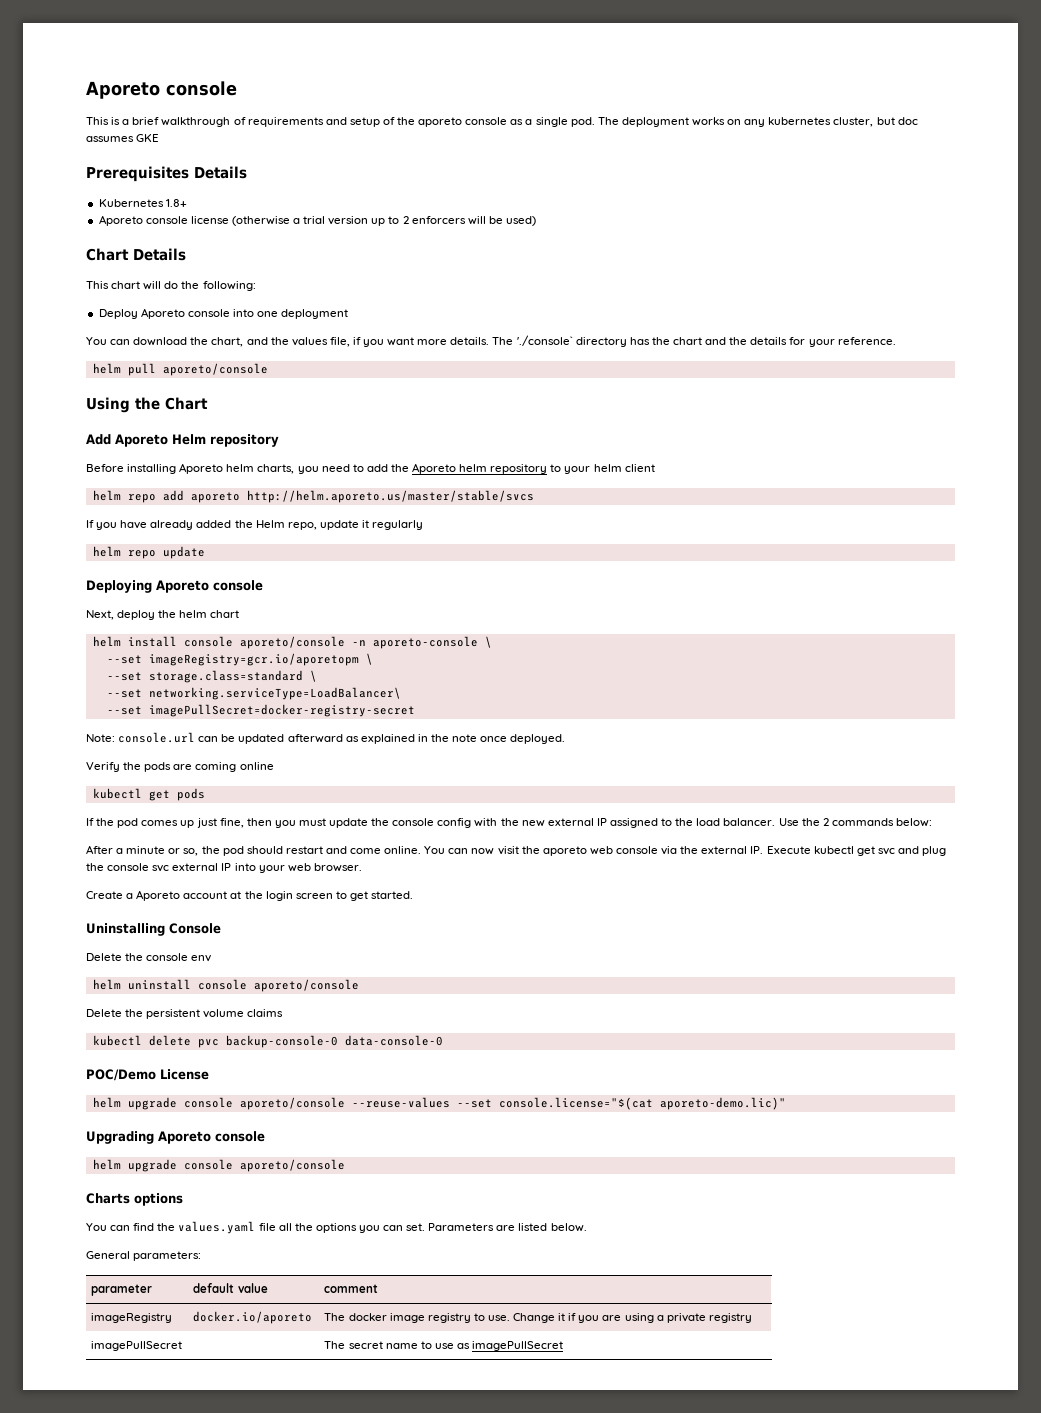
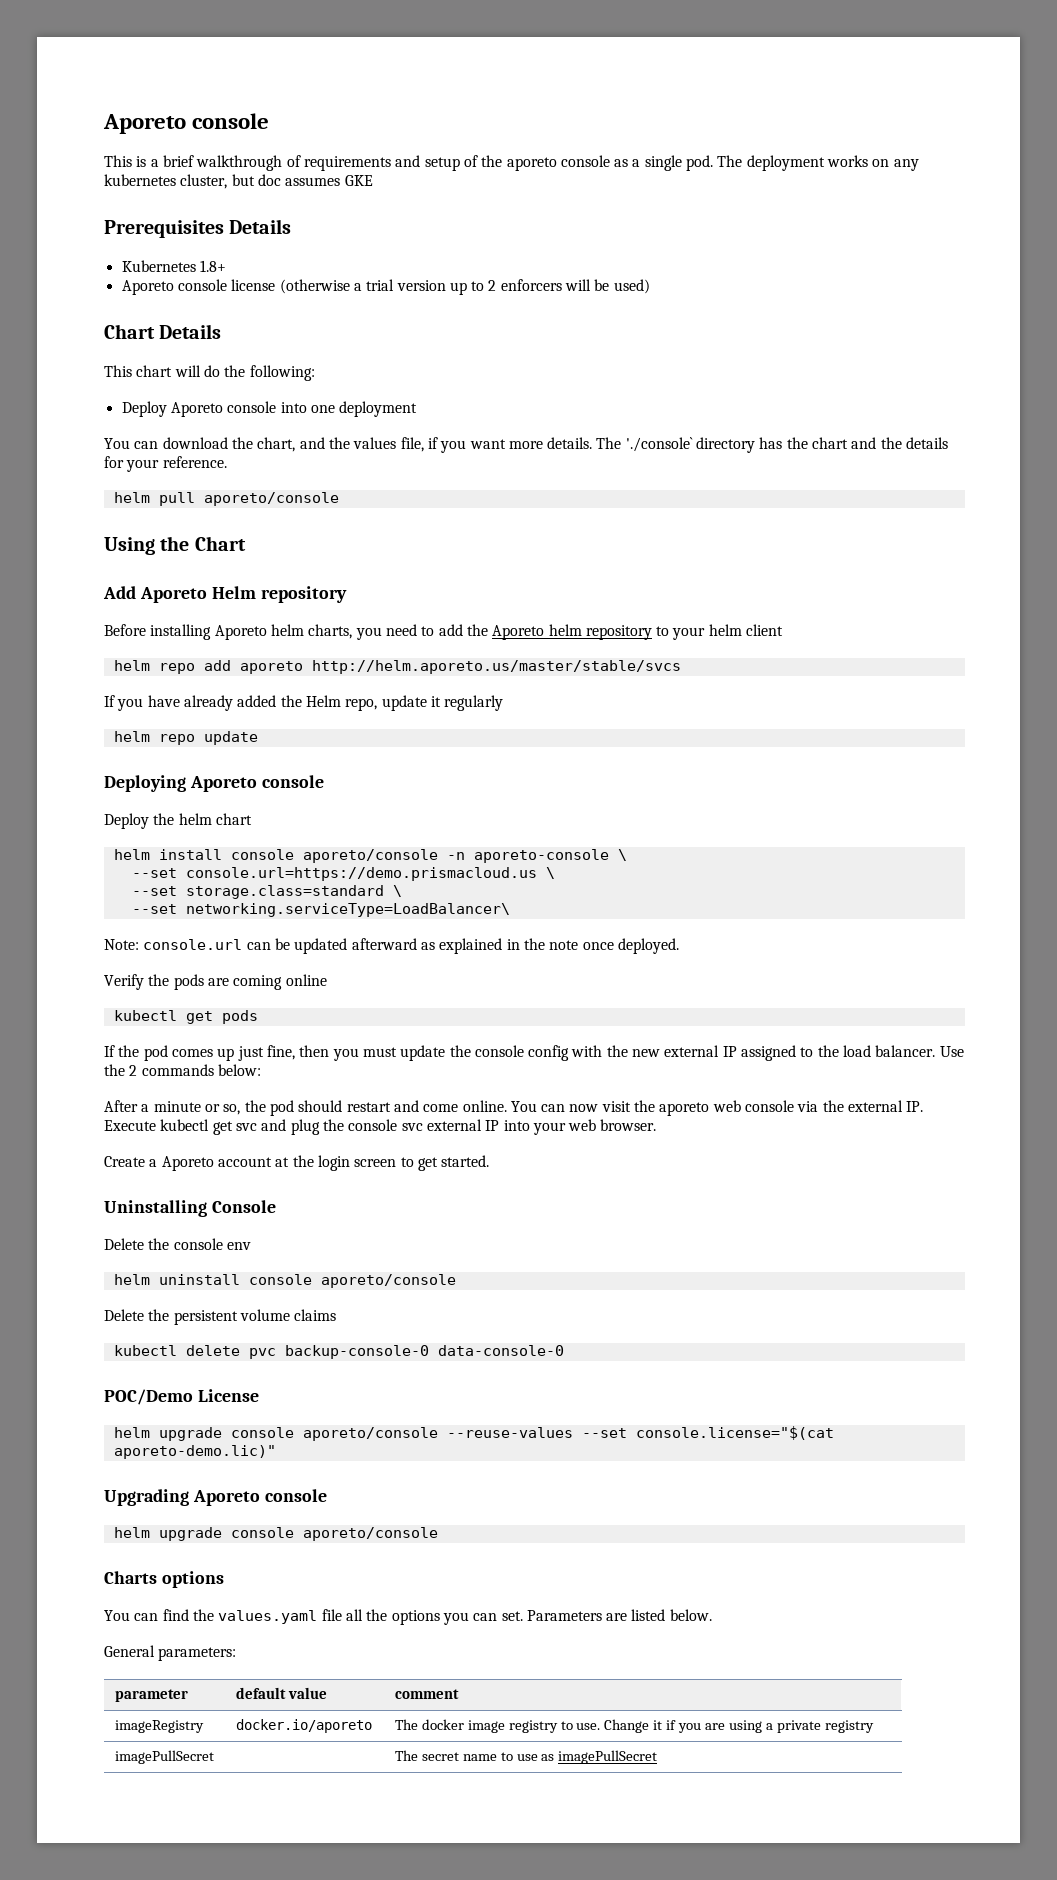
- Next, deploy the helm chart
+ Deploy the helm chart
- --set imageRegistry=gcr.io/aporetopm \
+ --set console.url=https://demo.prismacloud.us \
- --set imagePullSecret=docker-registry-secret

